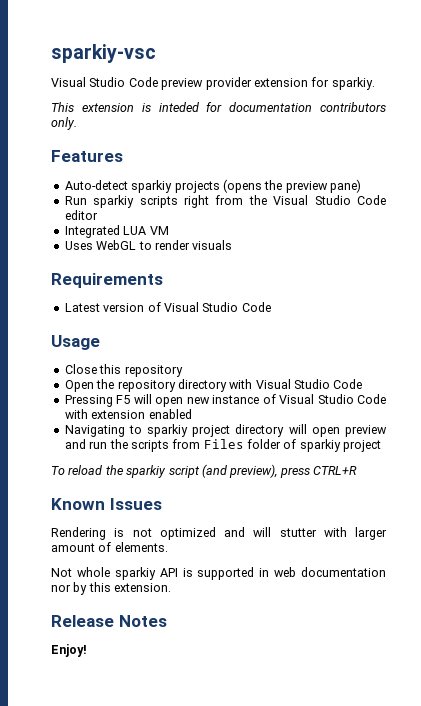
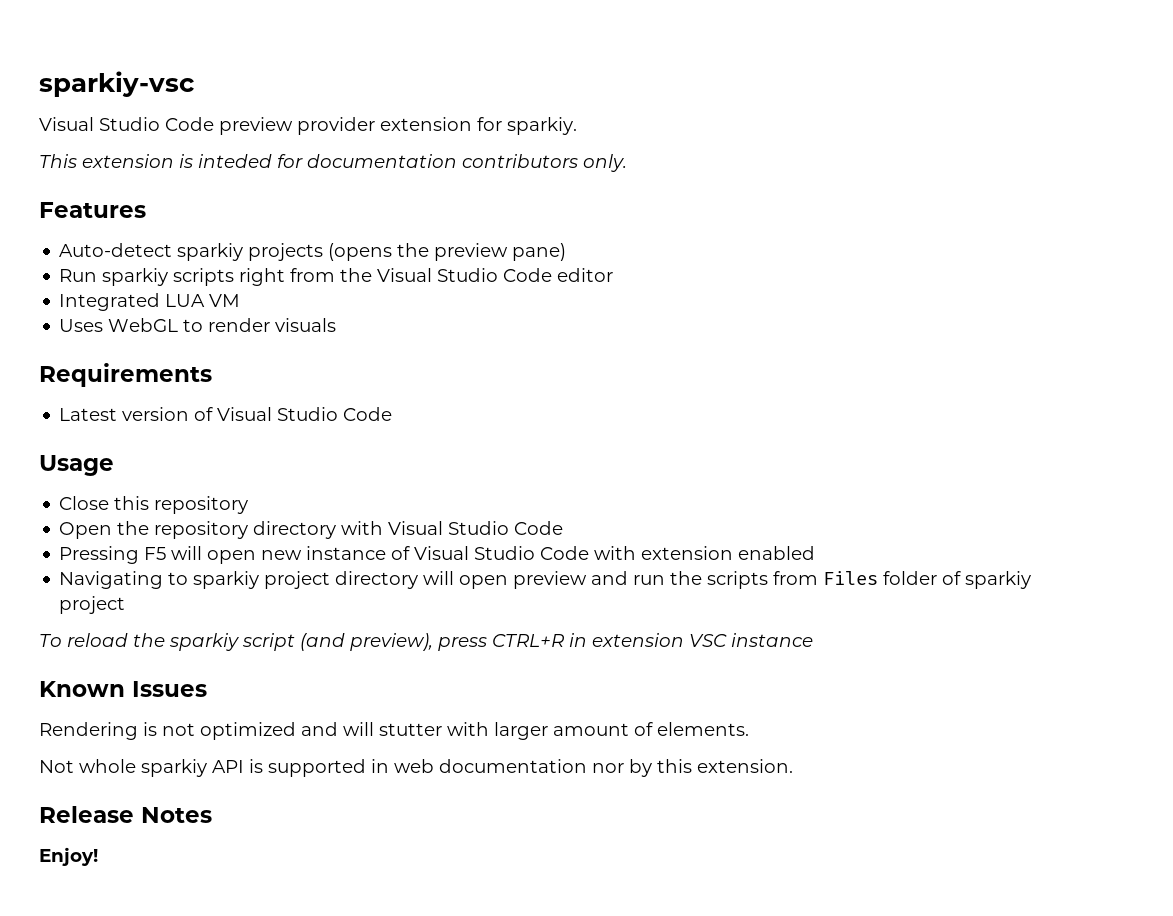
- To reload the sparkiy script (and preview), press CTRL+R
+ To reload the sparkiy script (and preview), press CTRL+R in extension VSC instance

